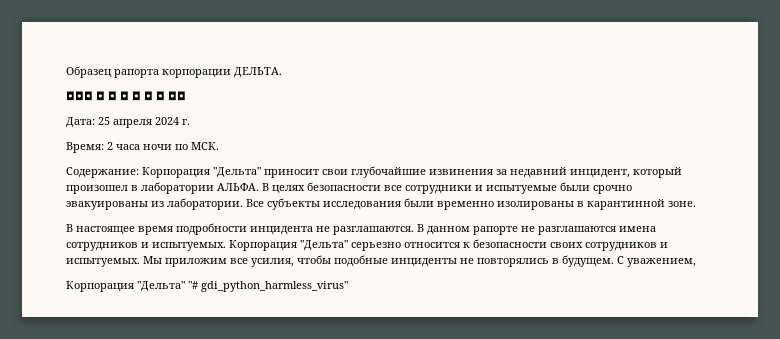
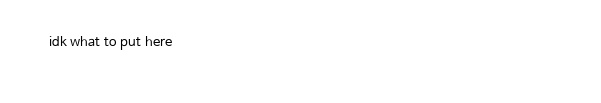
- Образец рапорта корпорации ДЕЛЬТА.
- ◘◘◘ ◘ ◘ ◘ ◘ ◘ ◘ ◘◘
- Дата: 25 апреля 2024 г.
- Время: 2 часа ночи по МСК.
- Содержание: Корпорация "Дельта" приносит свои глубочайшие извинения за недавний инцидент, который произошел в лаборатории АЛЬФА. В целях безопасности все сотрудники и испытуемые были срочно эвакуированы из лаборатории. Все субъекты исследования были временно изолированы в карантинной зоне.
- В настоящее время подробности инцидента не разглашаются. В данном рапорте не разглашаются имена сотрудников и испытуемых. Корпорация "Дельта" серьезно относится к безопасности своих сотрудников и испытуемых. Мы приложим все усилия, чтобы подобные инциденты не повторялись в будущем. С уважением,
- Корпорация "Дельта" "# gdi_python_harmless_virus"
+ idk what to put here

